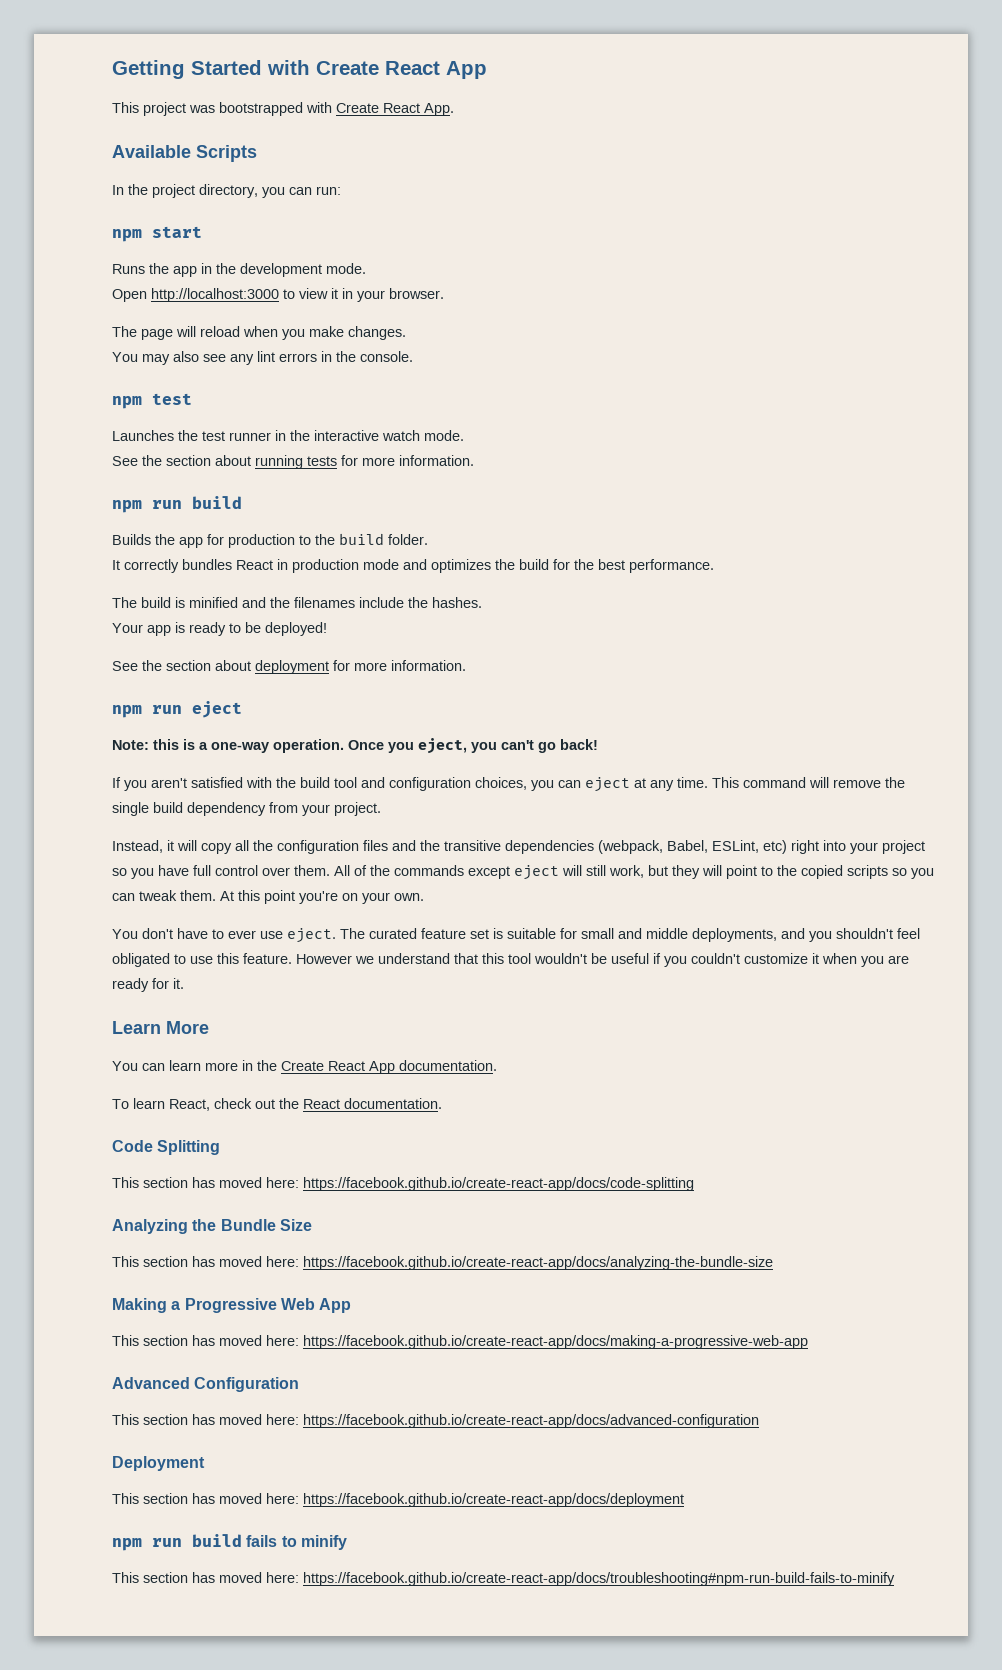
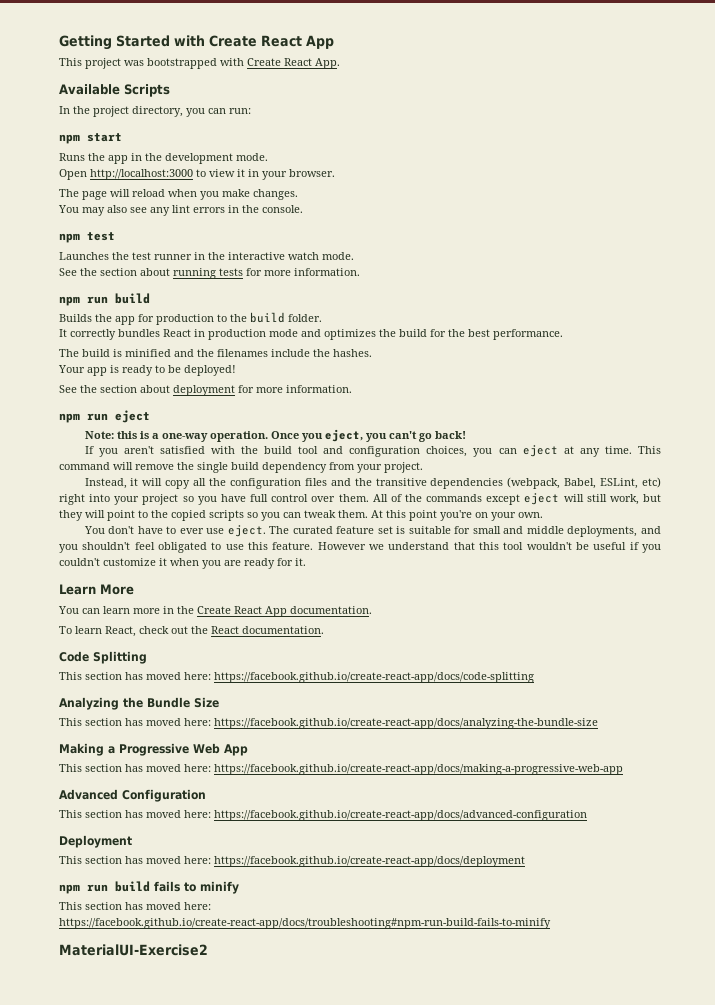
+ MaterialUI-Exercise2

